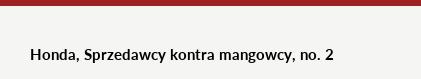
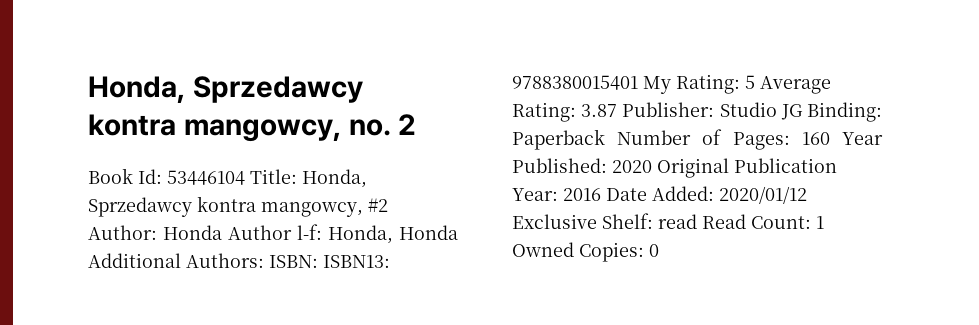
+ Book Id: 53446104 Title: Honda, Sprzedawcy kontra mangowcy, #2 Author: Honda Author l-f: Honda, Honda Additional Authors: ISBN: ISBN13: 9788380015401 My Rating: 5 Average Rating: 3.87 Publisher: Studio JG Binding: Paperback Number of Pages: 160 Year Published: 2020 Original Publication Year: 2016 Date Added: 2020/01/12 Exclusive Shelf: read Read Count: 1 Owned Copies: 0

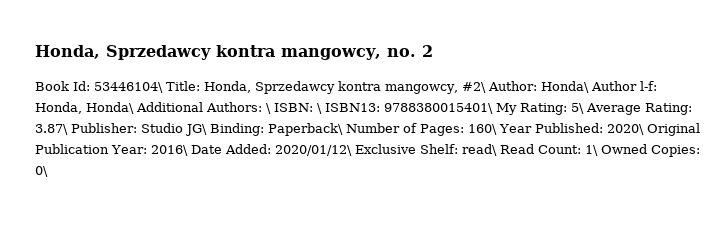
- Book Id: 53446104 Title: Honda, Sprzedawcy kontra mangowcy, #2 Author: Honda Author l-f: Honda, Honda Additional Authors: ISBN: ISBN13: 9788380015401 My Rating: 5 Average Rating: 3.87 Publisher: Studio JG Binding: Paperback Number of Pages: 160 Year Published: 2020 Original Publication Year: 2016 Date Added: 2020/01/12 Exclusive Shelf: read Read Count: 1 Owned Copies: 0
+ Book Id: 53446104\ Title: Honda, Sprzedawcy kontra mangowcy, #2\ Author: Honda\ Author l-f: Honda, Honda\ Additional Authors: \ ISBN: \ ISBN13: 9788380015401\ My Rating: 5\ Average Rating: 3.87\ Publisher: Studio JG\ Binding: Paperback\ Number of Pages: 160\ Year Published: 2020\ Original Publication Year: 2016\ Date Added: 2020/01/12\ Exclusive Shelf: read\ Read Count: 1\ Owned Copies: 0\

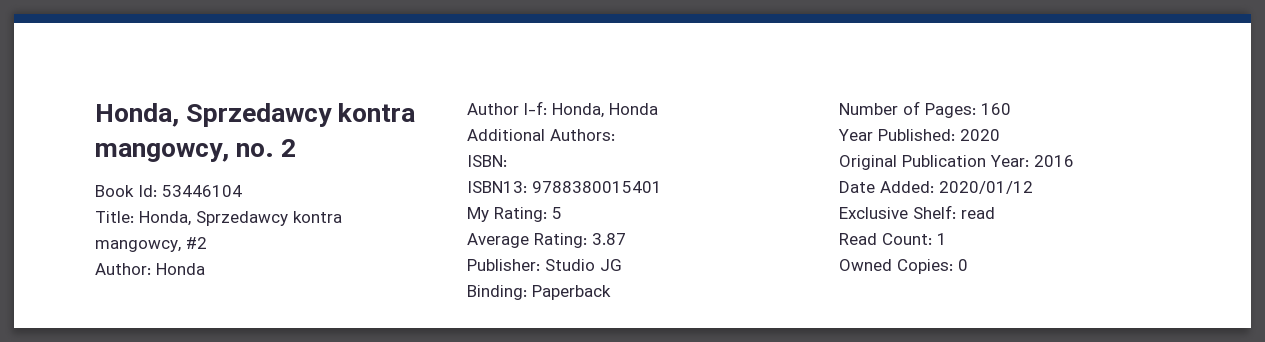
- Book Id: 53446104\ Title: Honda, Sprzedawcy kontra mangowcy, #2\ Author: Honda\ Author l-f: Honda, Honda\ Additional Authors: \ ISBN: \ ISBN13: 9788380015401\ My Rating: 5\ Average Rating: 3.87\ Publisher: Studio JG\ Binding: Paperback\ Number of Pages: 160\ Year Published: 2020\ Original Publication Year: 2016\ Date Added: 2020/01/12\ Exclusive Shelf: read\ Read Count: 1\ Owned Copies: 0\
+ Book Id: 53446104
+ Title: Honda, Sprzedawcy kontra mangowcy, #2
+ Author: Honda
+ Author l-f: Honda, Honda
+ Additional Authors:
+ ISBN:
+ ISBN13: 9788380015401
+ My Rating: 5
+ Average Rating: 3.87
+ Publisher: Studio JG
+ Binding: Paperback
+ Number of Pages: 160
+ Year Published: 2020
+ Original Publication Year: 2016
+ Date Added: 2020/01/12
+ Exclusive Shelf: read
+ Read Count: 1
+ Owned Copies: 0

